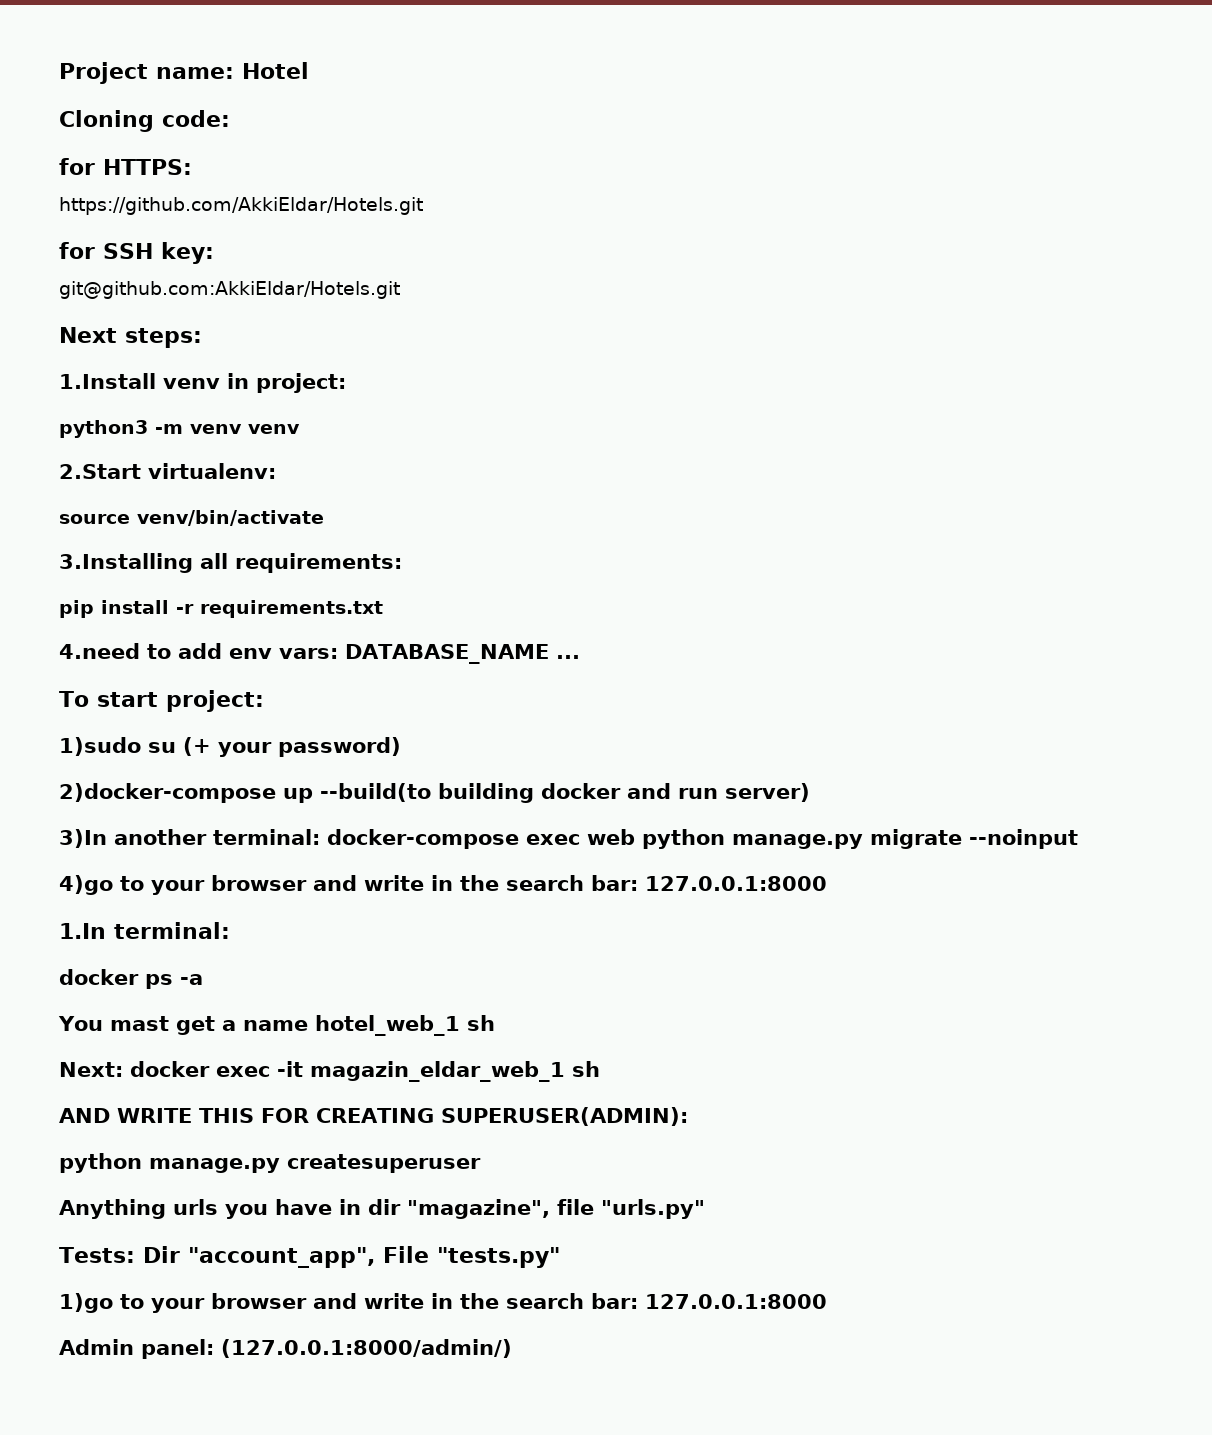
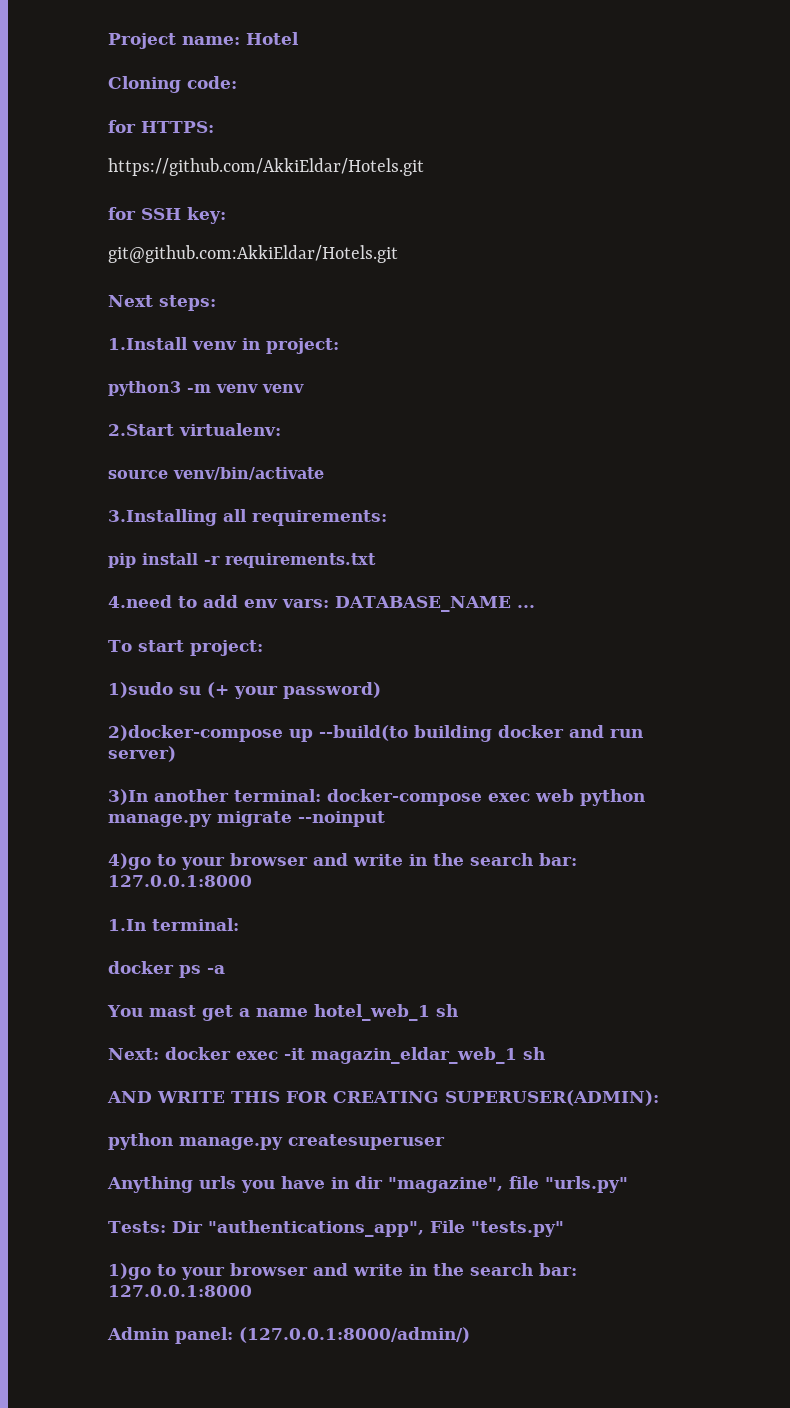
- Tests: Dir "account_app", File "tests.py"
+ Tests: Dir "authentications_app", File "tests.py"

